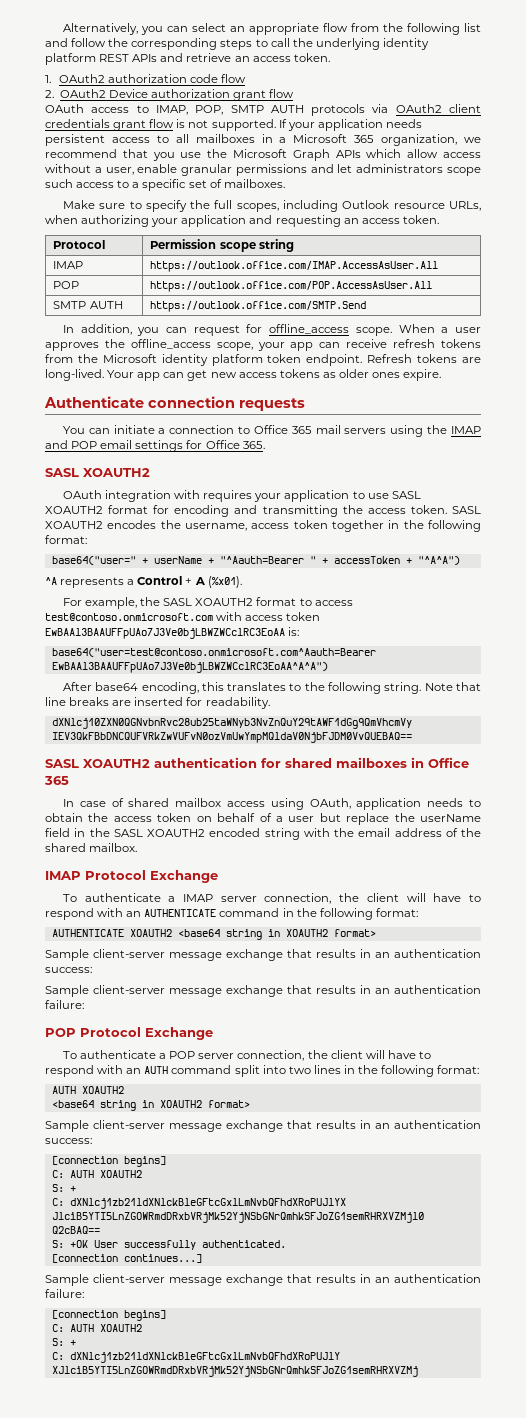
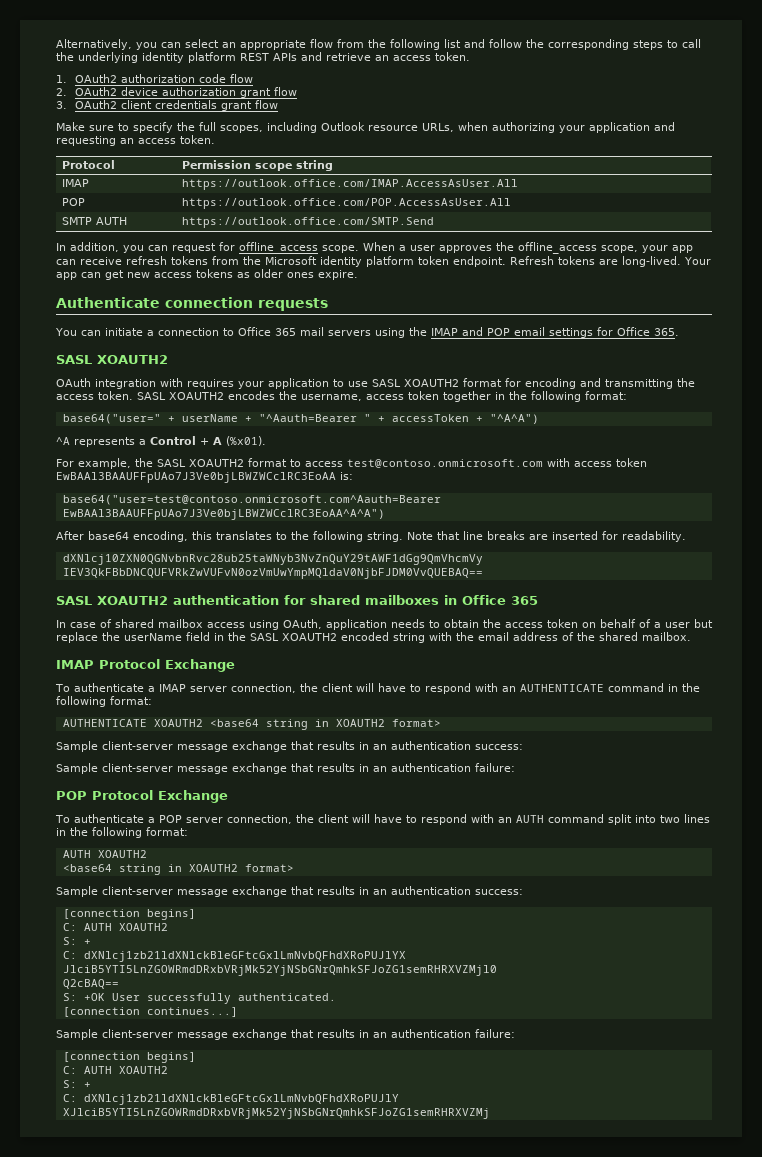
- 2. OAuth2 Device authorization grant flow
+ 2. OAuth2 device authorization grant flow
- OAuth access to IMAP, POP, SMTP AUTH protocols via OAuth2 client credentials grant flow is not supported. If your application needs persistent access to all mailboxes in a Microsoft 365 organization, we recommend that you use the Microsoft Graph APIs which allow access without a user, enable granular permissions and let administrators scope such access to a specific set of mailboxes.
+ 3. OAuth2 client credentials grant flow

